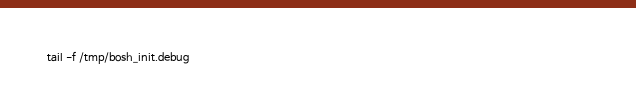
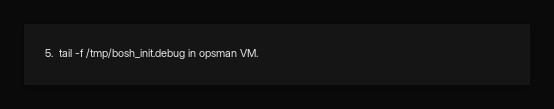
- tail -f /tmp/bosh_init.debug
+ 5. tail -f /tmp/bosh_init.debug in opsman VM.

